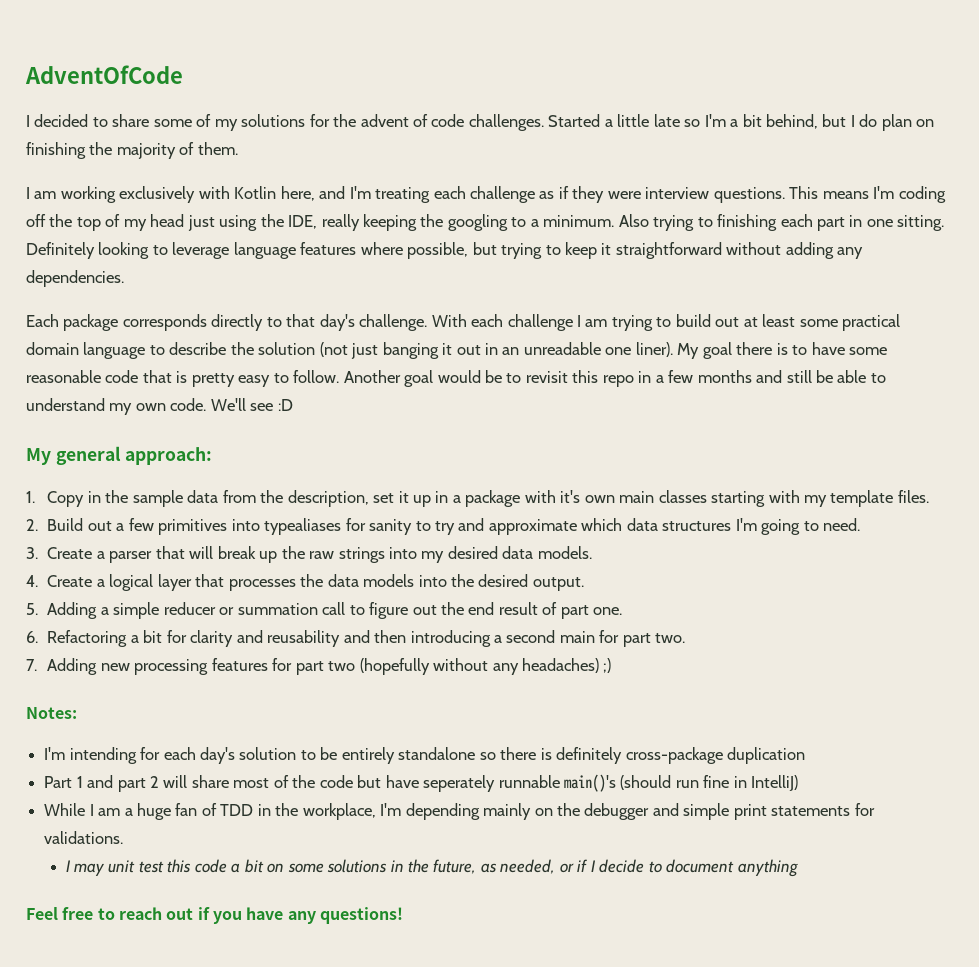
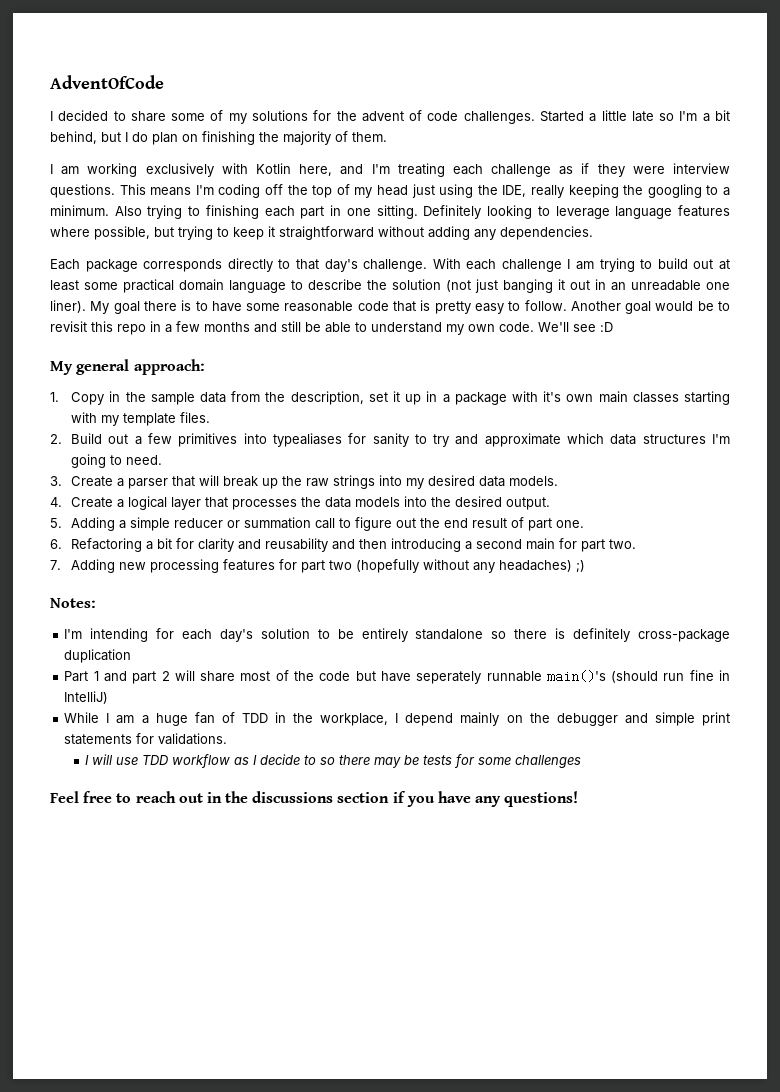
- While I am a huge fan of TDD in the workplace, I'm depending mainly on the debugger and simple print statements for validations.
+ While I am a huge fan of TDD in the workplace, I depend mainly on the debugger and simple print statements for validations.
- I may unit test this code a bit on some solutions in the future, as needed, or if I decide to document anything
+ I will use TDD workflow as I decide to so there may be tests for some challenges
- Feel free to reach out if you have any questions!
+ Feel free to reach out in the discussions section if you have any questions!

